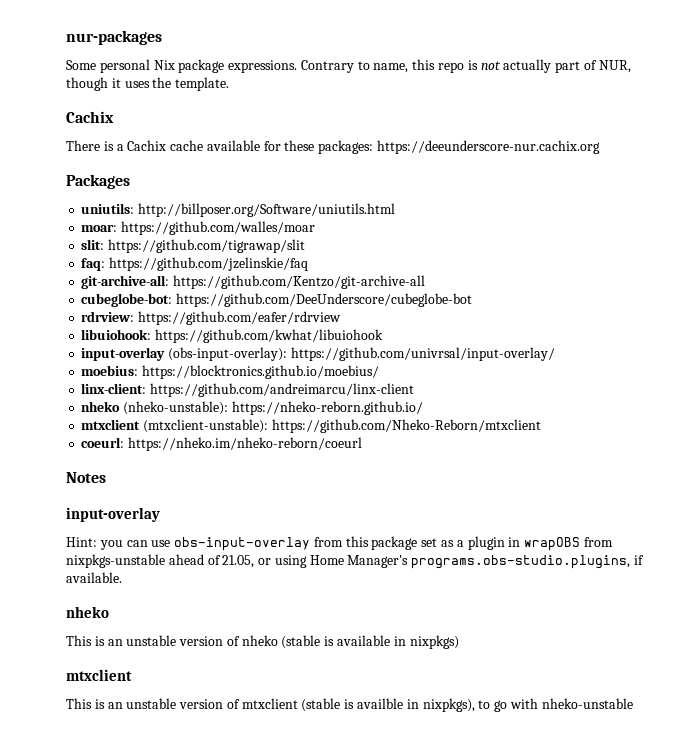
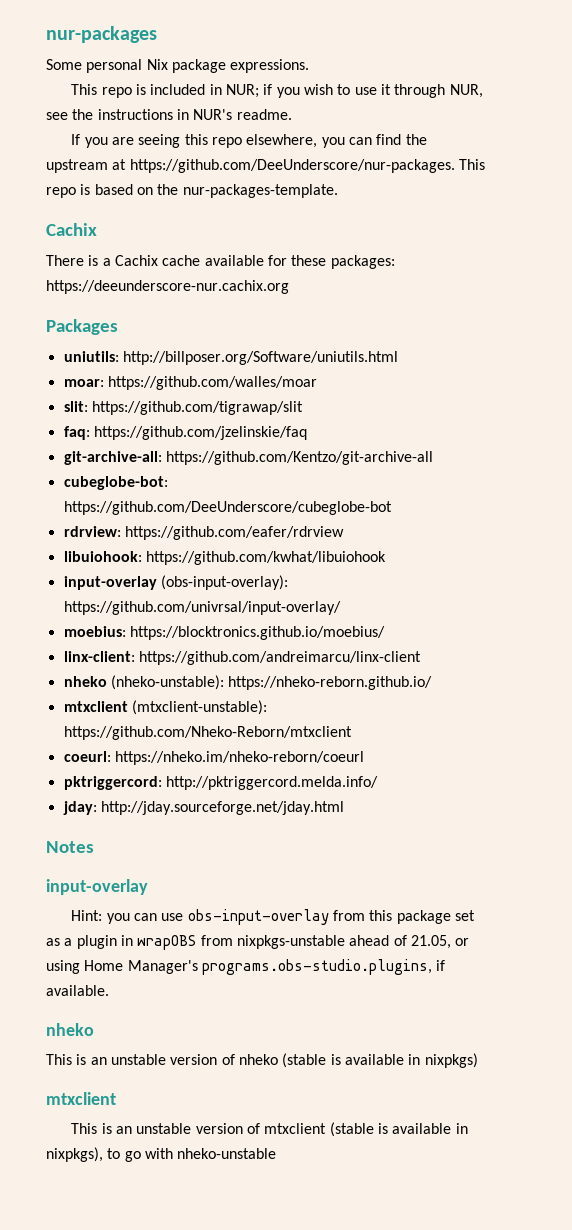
- Some personal Nix package expressions. Contrary to name, this repo is not actually part of NUR, though it uses the template.
+ Some personal Nix package expressions.
+ This repo is included in NUR; if you wish to use it through NUR, see the instructions in NUR's readme.
+ If you are seeing this repo elsewhere, you can find the upstream at https://github.com/DeeUnderscore/nur-packages. This repo is based on the nur-packages-template.
+ pktriggercord: http://pktriggercord.melda.info/
+ jday: http://jday.sourceforge.net/jday.html
- This is an unstable version of mtxclient (stable is availble in nixpkgs), to go with nheko-unstable
+ This is an unstable version of mtxclient (stable is available in nixpkgs), to go with nheko-unstable

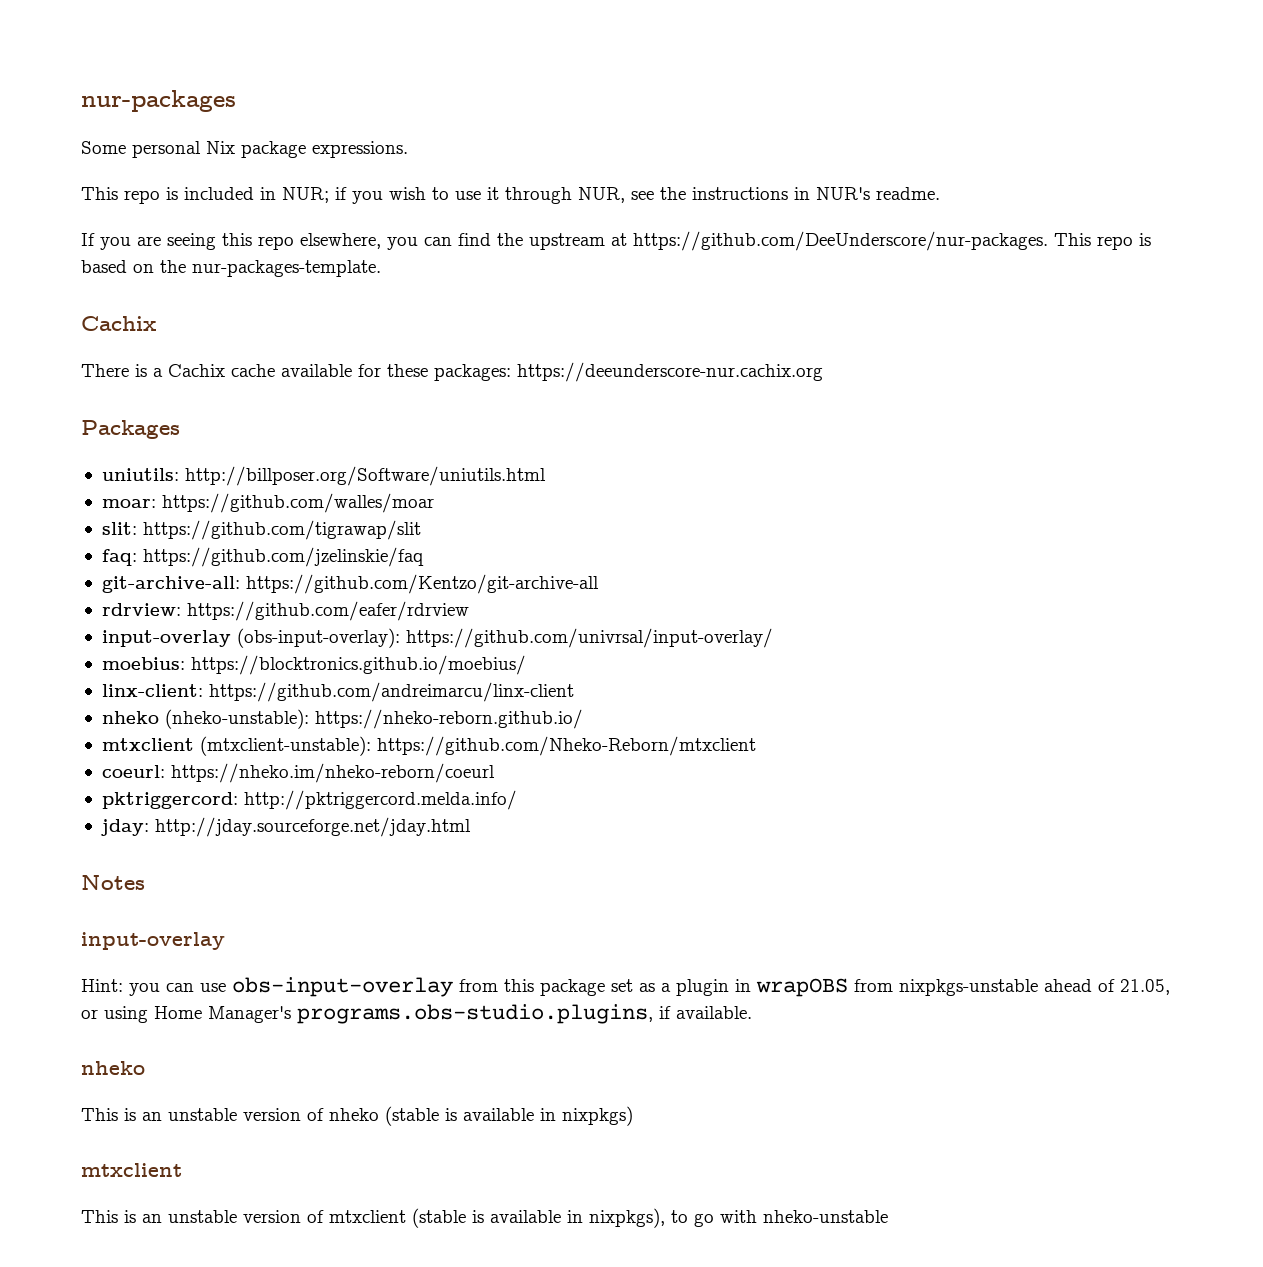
- cubeglobe-bot: https://github.com/DeeUnderscore/cubeglobe-bot
- libuiohook: https://github.com/kwhat/libuiohook

